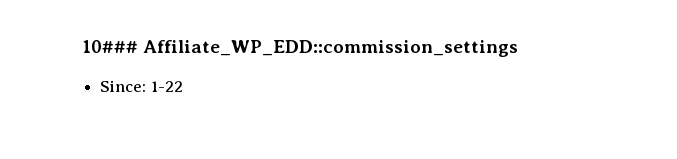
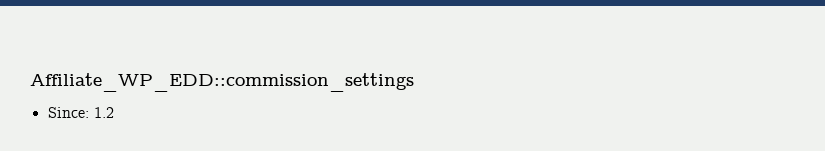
- 10### Affiliate_WP_EDD::commission_settings
+ Affiliate_WP_EDD::commission_settings
- Since: 1-22
+ Since: 1.2

